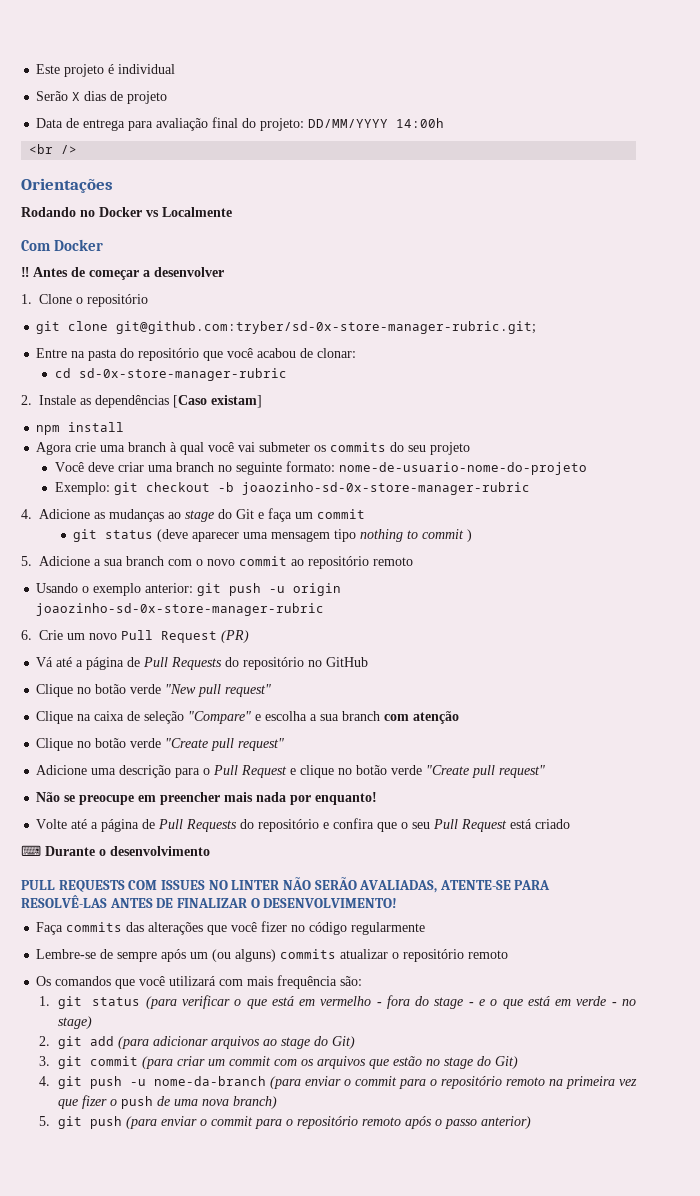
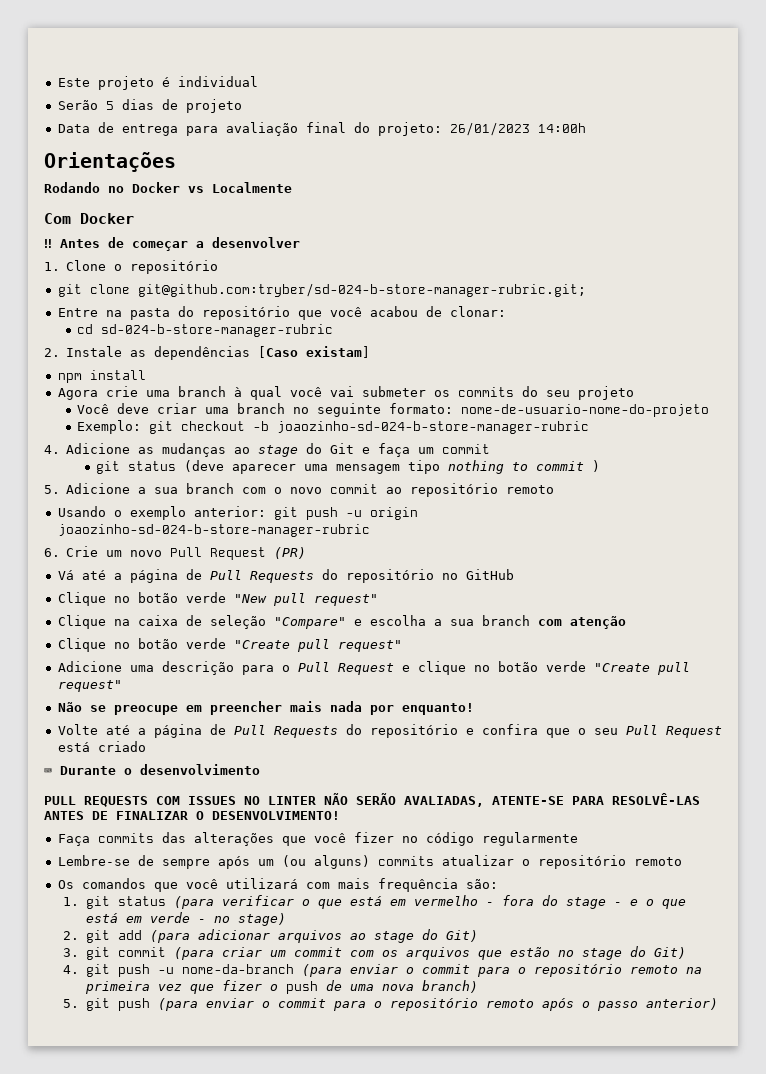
- Serão X dias de projeto
+ Serão 5 dias de projeto
- Data de entrega para avaliação final do projeto: DD/MM/YYYY 14:00h
+ Data de entrega para avaliação final do projeto: 26/01/2023 14:00h
- <br />
- git clone git@github.com:tryber/sd-0x-store-manager-rubric.git;
+ git clone git@github.com:tryber/sd-024-b-store-manager-rubric.git;
- cd sd-0x-store-manager-rubric
+ cd sd-024-b-store-manager-rubric
- Exemplo: git checkout -b joaozinho-sd-0x-store-manager-rubric
+ Exemplo: git checkout -b joaozinho-sd-024-b-store-manager-rubric
- Usando o exemplo anterior: git push -u origin joaozinho-sd-0x-store-manager-rubric
+ Usando o exemplo anterior: git push -u origin joaozinho-sd-024-b-store-manager-rubric

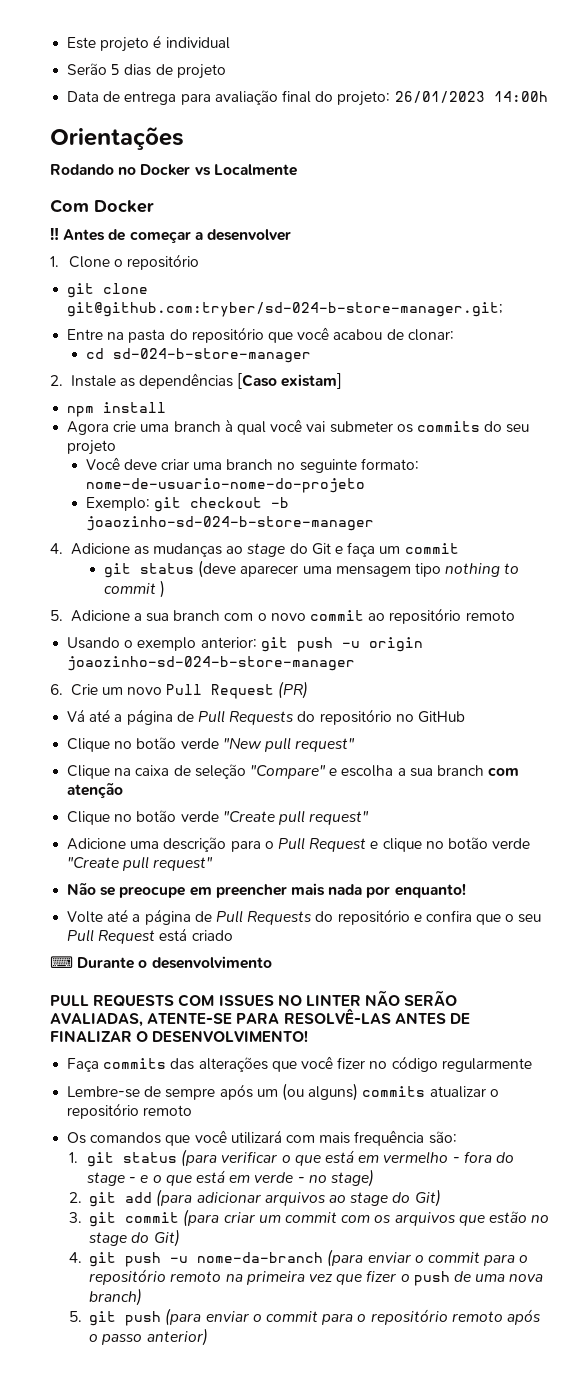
- git clone git@github.com:tryber/sd-024-b-store-manager-rubric.git;
+ git clone git@github.com:tryber/sd-024-b-store-manager.git;
- cd sd-024-b-store-manager-rubric
+ cd sd-024-b-store-manager
- Exemplo: git checkout -b joaozinho-sd-024-b-store-manager-rubric
+ Exemplo: git checkout -b joaozinho-sd-024-b-store-manager
- Usando o exemplo anterior: git push -u origin joaozinho-sd-024-b-store-manager-rubric
+ Usando o exemplo anterior: git push -u origin joaozinho-sd-024-b-store-manager

